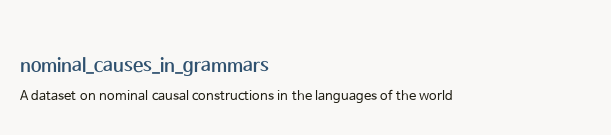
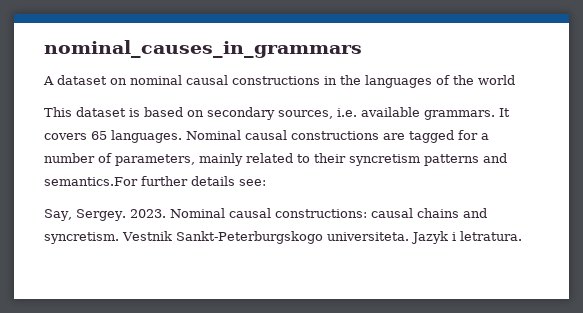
+ This dataset is based on secondary sources, i.e. available grammars. It covers 65 languages. Nominal causal constructions are tagged for a number of parameters, mainly related to their syncretism patterns and semantics.For further details see:
+ Say, Sergey. 2023. Nominal causal constructions: causal chains and syncretism. Vestnik Sankt-Peterburgskogo universiteta. Jazyk i letratura.

